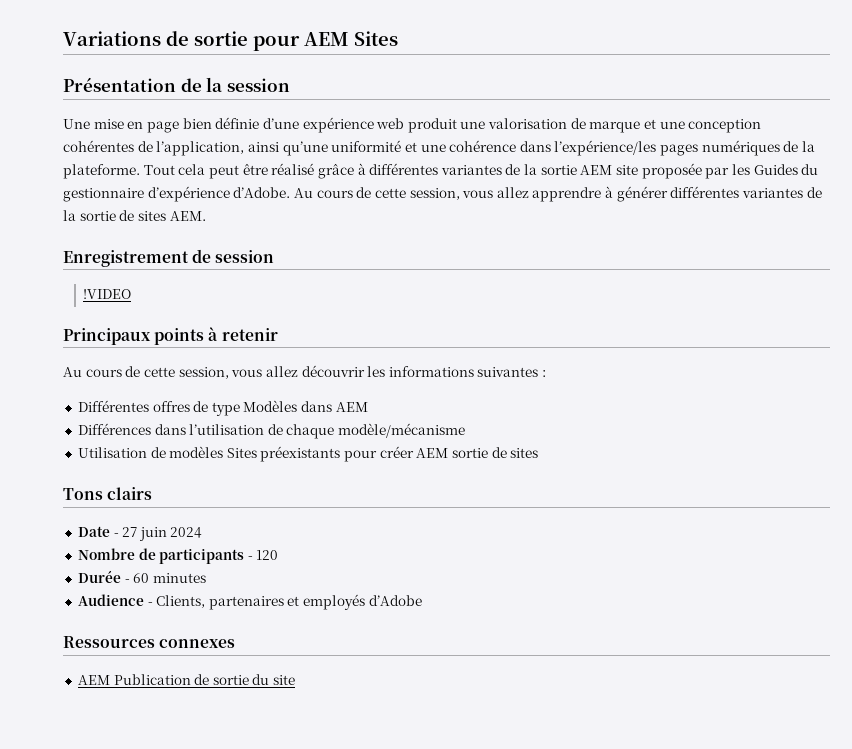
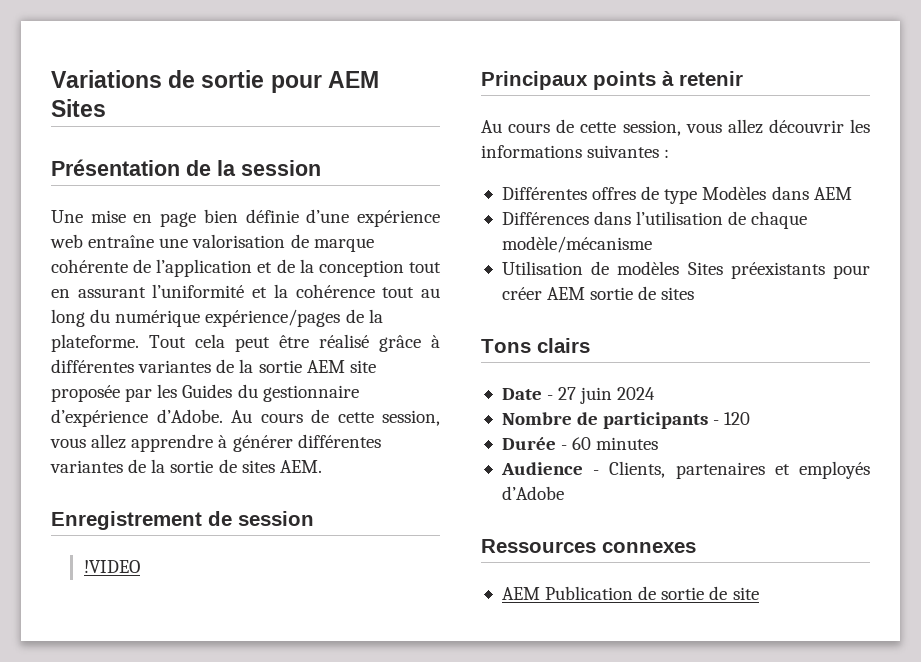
- Une mise en page bien définie d’une expérience web produit une valorisation de marque et une conception cohérentes de l’application, ainsi qu’une uniformité et une cohérence dans l’expérience/les pages numériques de la plateforme.
+ Une mise en page bien définie d’une expérience web entraîne une valorisation de marque cohérente de l’application et de la conception tout en assurant l’uniformité et la cohérence tout au long du numérique expérience/pages de la plateforme.
- AEM Publication de sortie du site
+ AEM Publication de sortie de site

